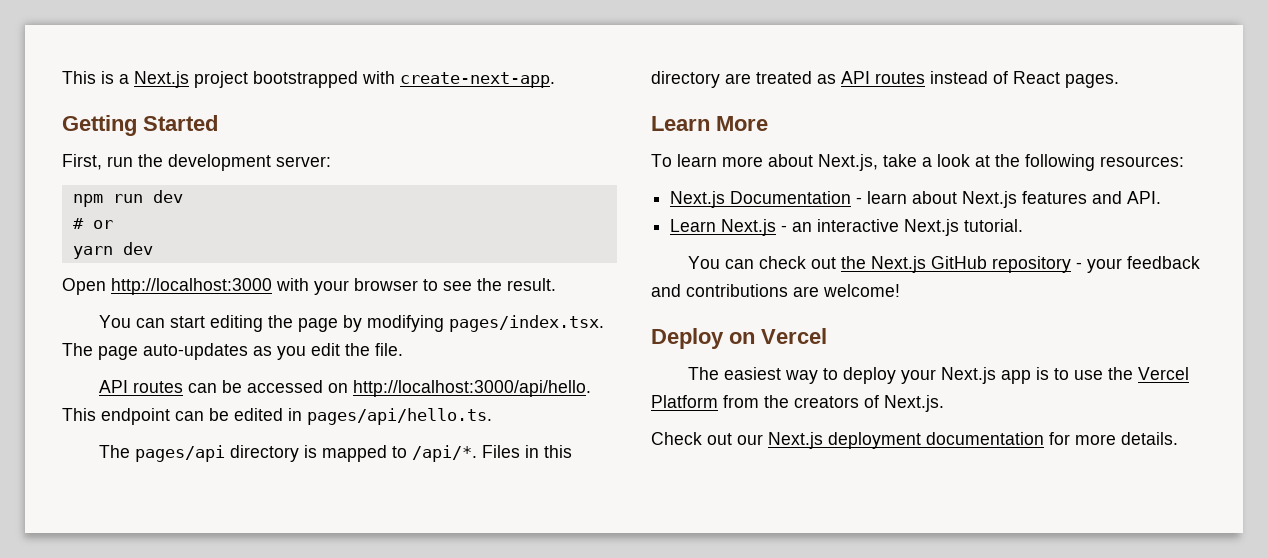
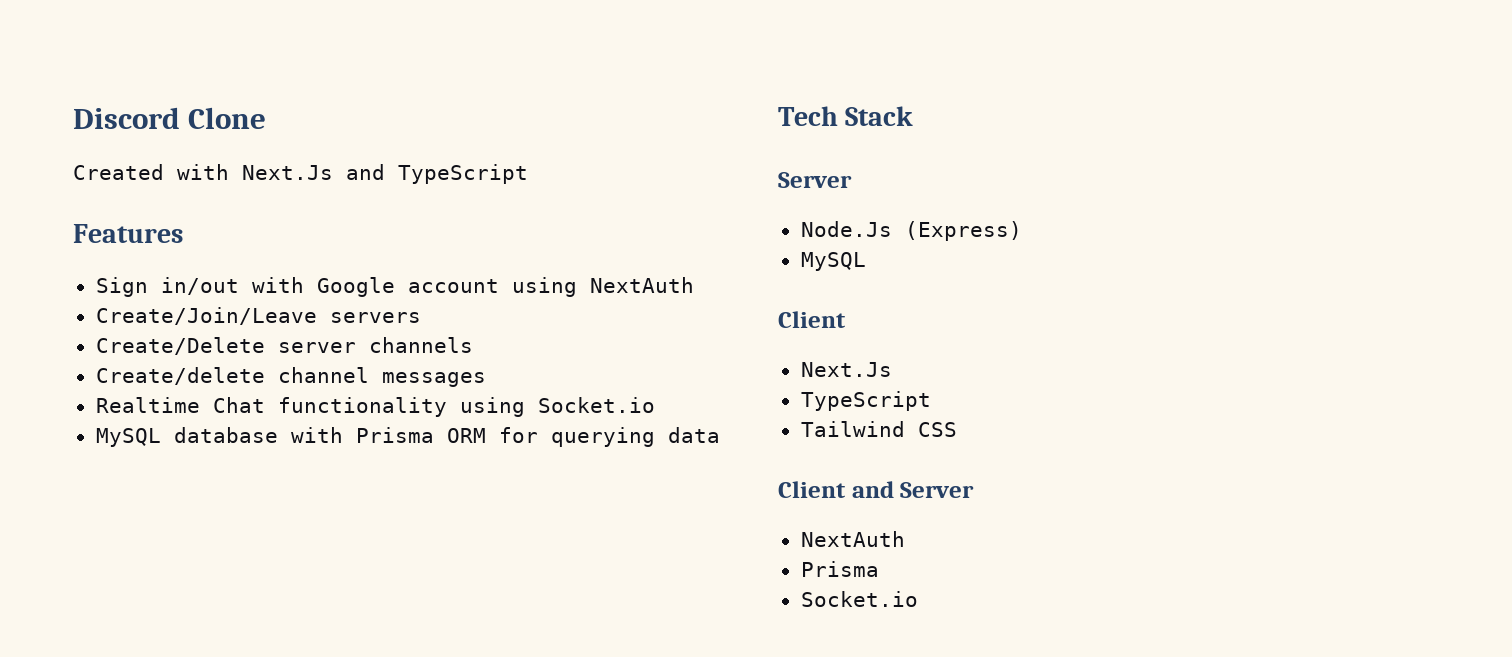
- This is a Next.js project bootstrapped with create-next-app.
- Getting Started
- First, run the development server:
- npm run dev
- # or
- yarn dev
- Open http://localhost:3000 with your browser to see the result.
- You can start editing the page by modifying pages/index.tsx. The page auto-updates as you edit the file.
- API routes can be accessed on http://localhost:3000/api/hello. This endpoint can be edited in pages/api/hello.ts.
- The pages/api directory is mapped to /api/*. Files in this directory are treated as API routes instead of React pages.
- Learn More
- To learn more about Next.js, take a look at the following resources:
- Next.js Documentation - learn about Next.js features and API.
- Learn Next.js - an interactive Next.js tutorial.
- You can check out the Next.js GitHub repository - your feedback and contributions are welcome!
- Deploy on Vercel
- The easiest way to deploy your Next.js app is to use the Vercel Platform from the creators of Next.js.
- Check out our Next.js deployment documentation for more details.
+ Discord Clone
+ Created with Next.Js and TypeScript
+ Features
+ Sign in/out with Google account using NextAuth
+ Create/Join/Leave servers
+ Create/Delete server channels
+ Create/delete channel messages
+ Realtime Chat functionality using Socket.io
+ MySQL database with Prisma ORM for querying data
+ Tech Stack
+ Server
+ Node.Js (Express)
+ MySQL
+ Client
+ Next.Js
+ TypeScript
+ Tailwind CSS
+ Client and Server
+ NextAuth
+ Prisma
+ Socket.io

